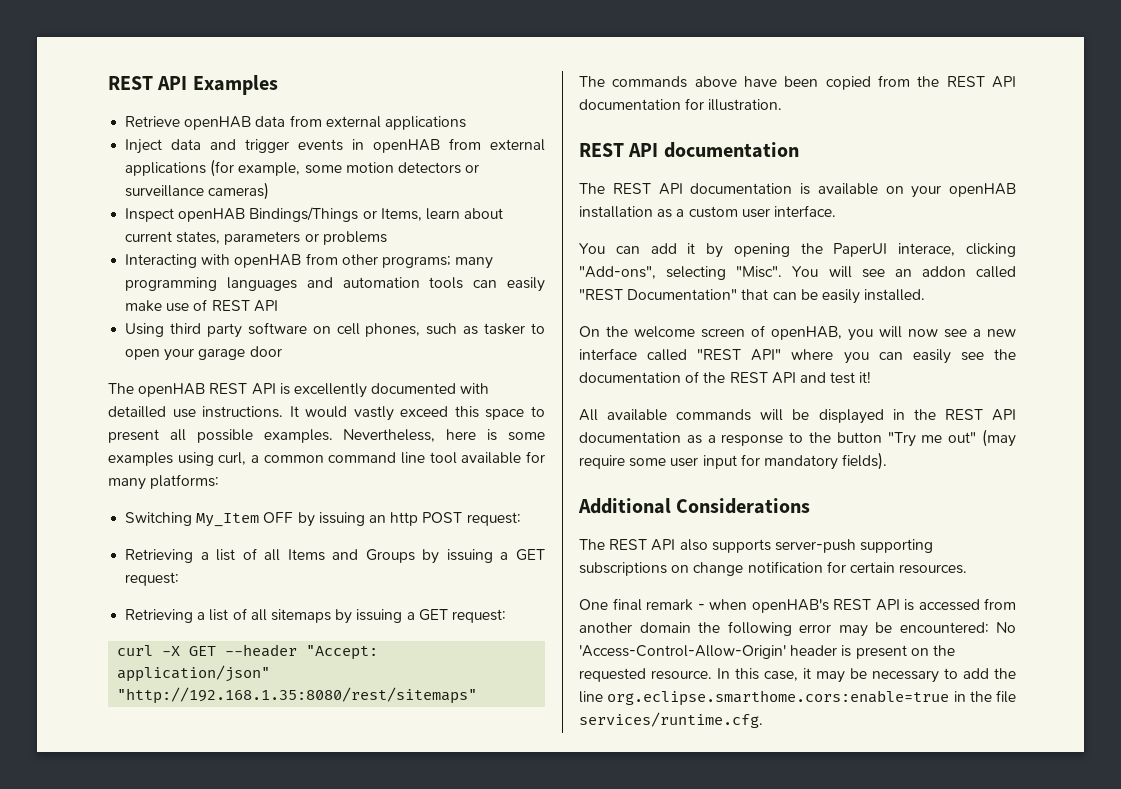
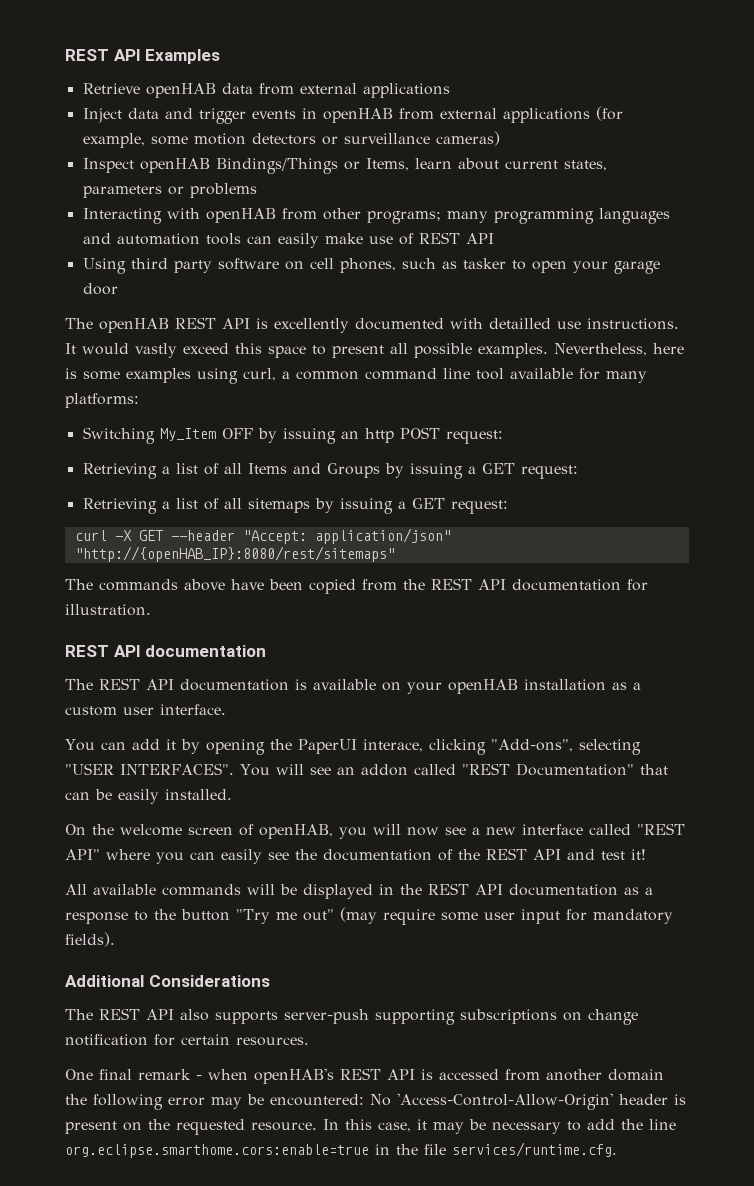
- curl -X GET --header "Accept: application/json" "http://192.168.1.35:8080/rest/sitemaps"
+ curl -X GET --header "Accept: application/json" "http://{openHAB_IP}:8080/rest/sitemaps"
- You can add it by opening the PaperUI interace, clicking "Add-ons", selecting "Misc".
+ You can add it by opening the PaperUI interace, clicking "Add-ons", selecting "USER INTERFACES".

